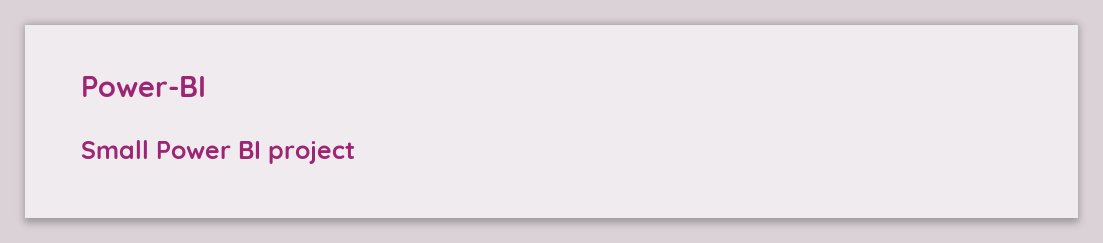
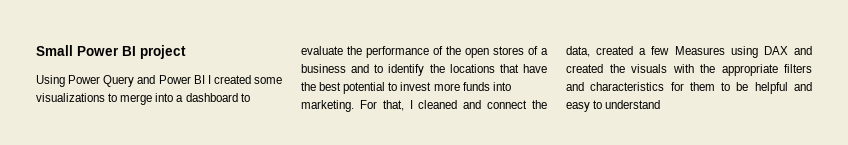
- Power-BI
+ Using Power Query and Power BI I created some visualizations to merge into a dashboard to evaluate the performance of the open stores of a business and to identify the locations that have the best potential to invest more funds into marketing. For that, I cleaned and connect the data, created a few Measures using DAX and created the visuals with the appropriate filters and characteristics for them to be helpful and easy to understand

